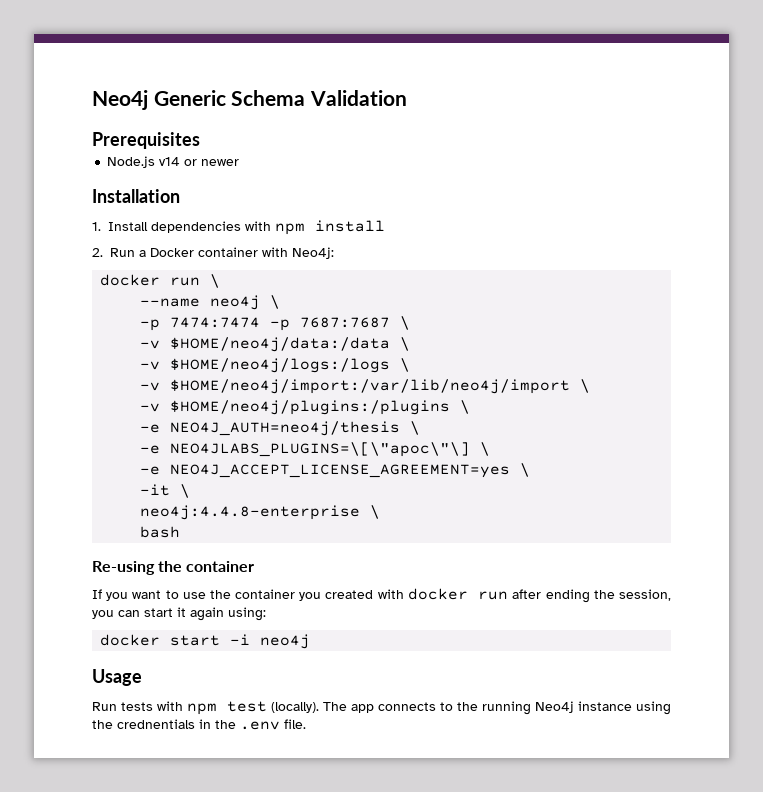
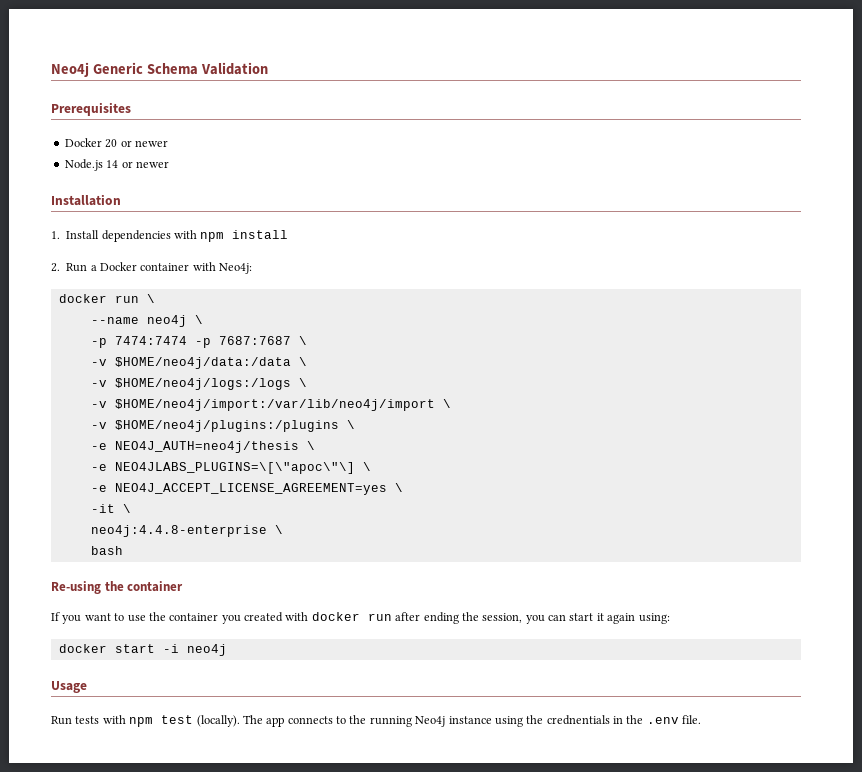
+ Docker 20 or newer
- Node.js v14 or newer
+ Node.js 14 or newer

